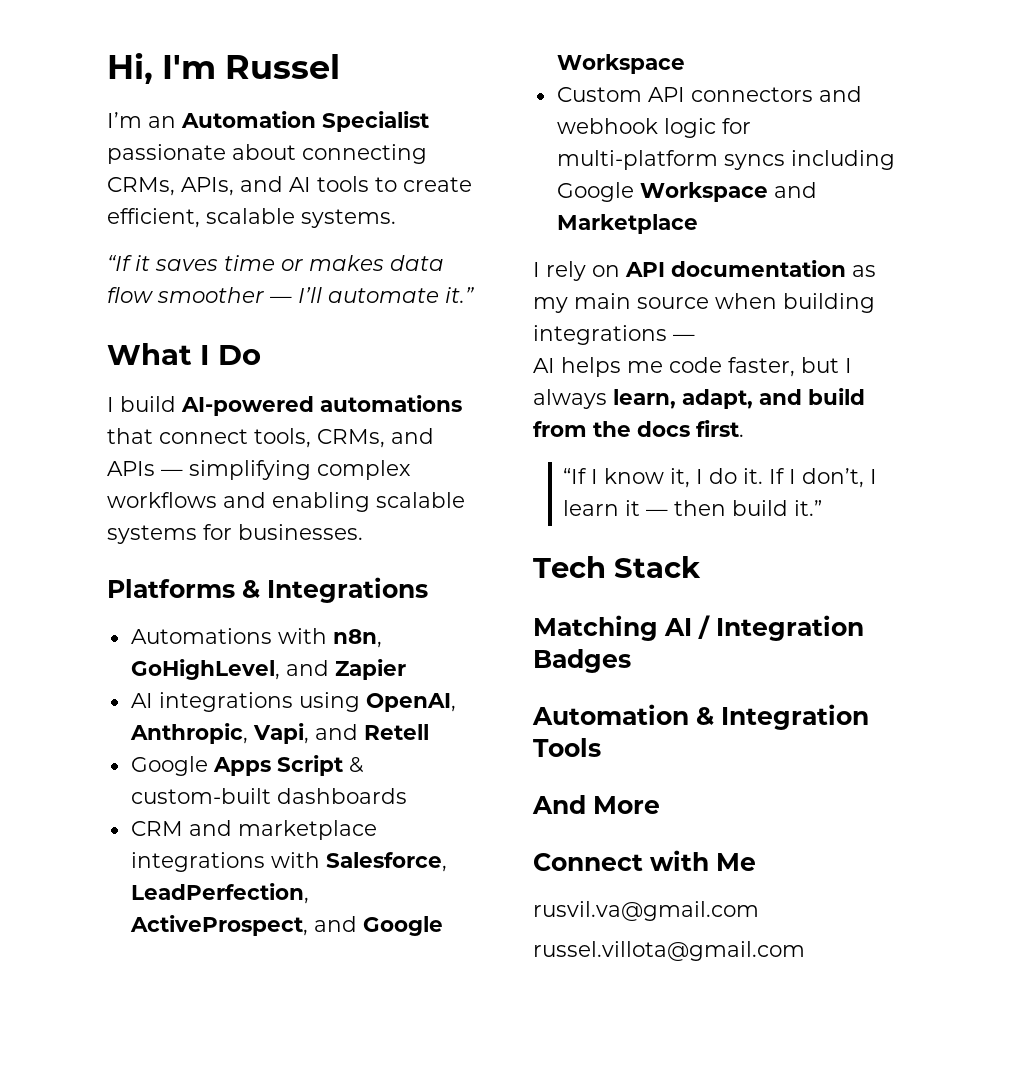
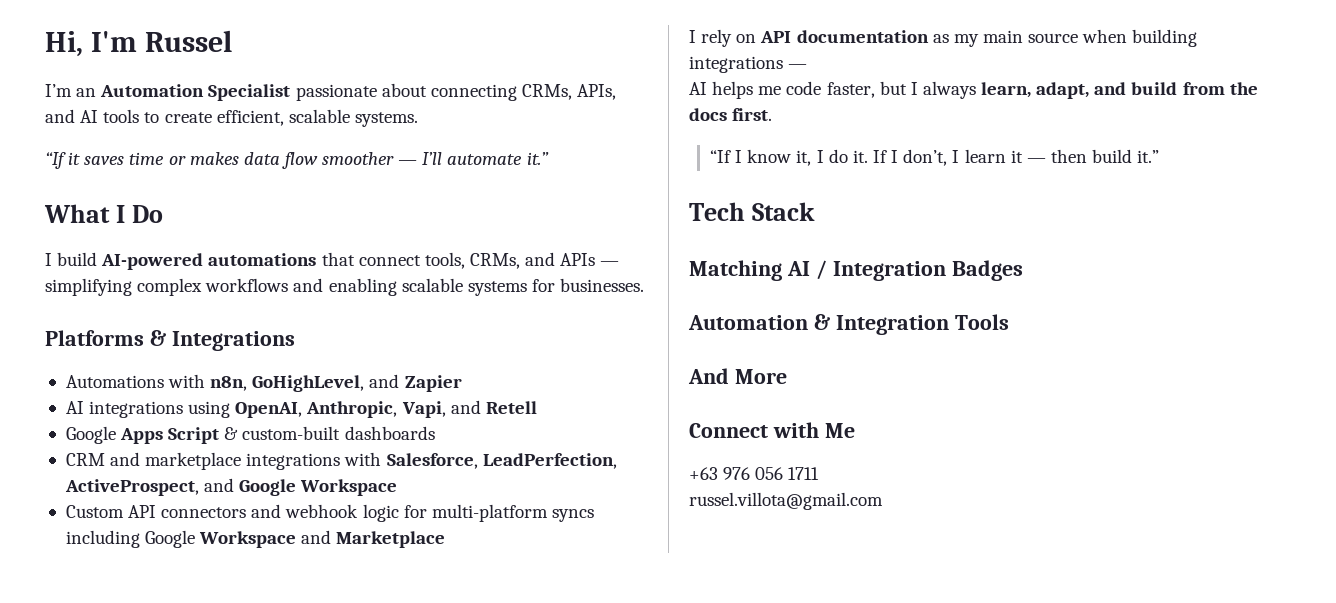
- rusvil.va@gmail.com
+ +63 976 056 1711

